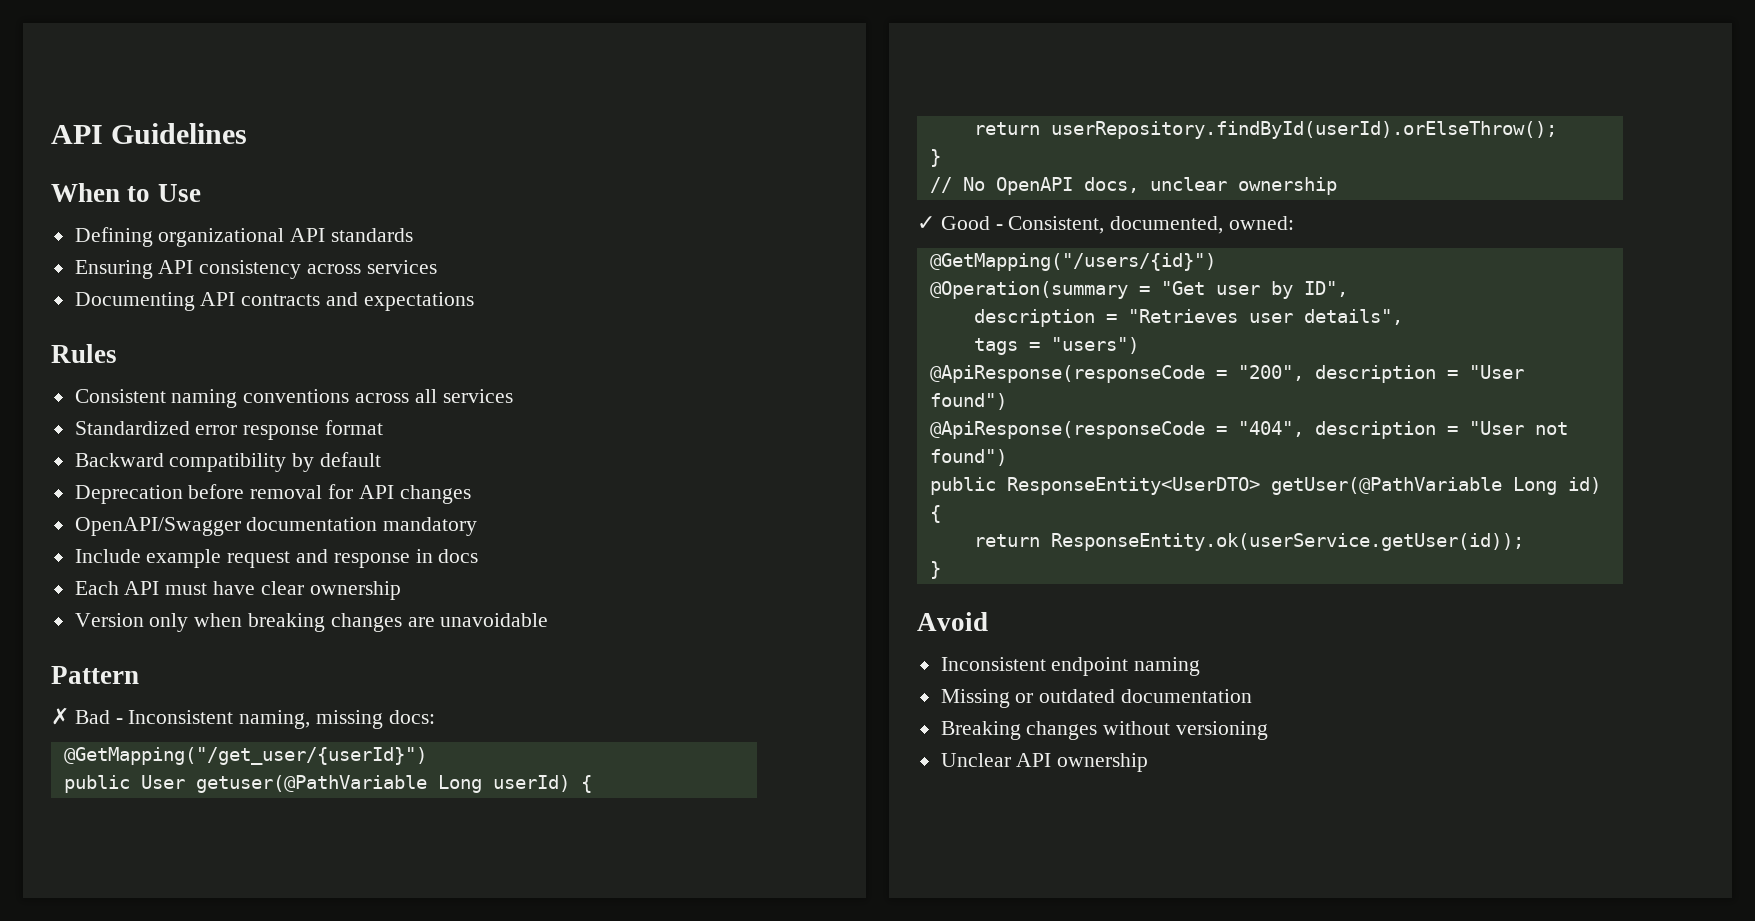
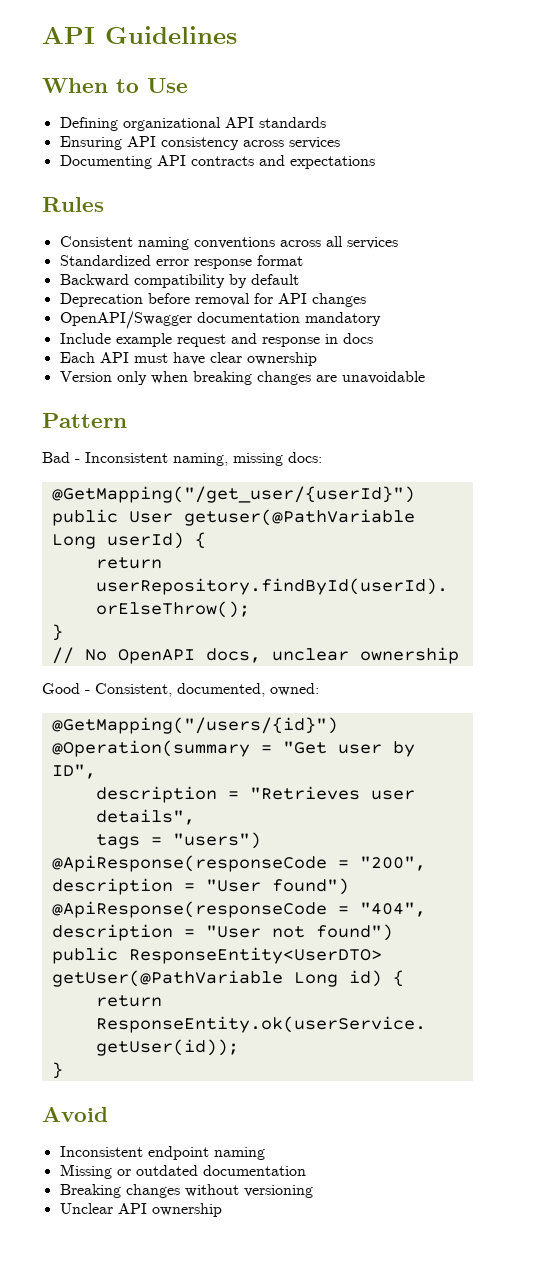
- ✗ Bad - Inconsistent naming, missing docs:
+ Bad - Inconsistent naming, missing docs:
- ✓ Good - Consistent, documented, owned:
+ Good - Consistent, documented, owned:

